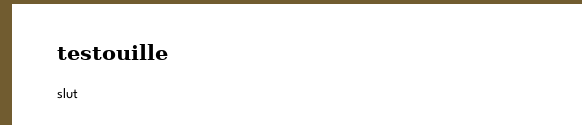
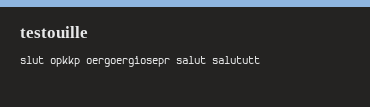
- slut
+ slut opkkp oergoergiosepr salut salututt

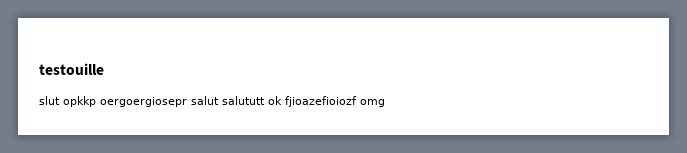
- slut opkkp oergoergiosepr salut salututt
+ slut opkkp oergoergiosepr salut salututt ok fjioazefioiozf omg

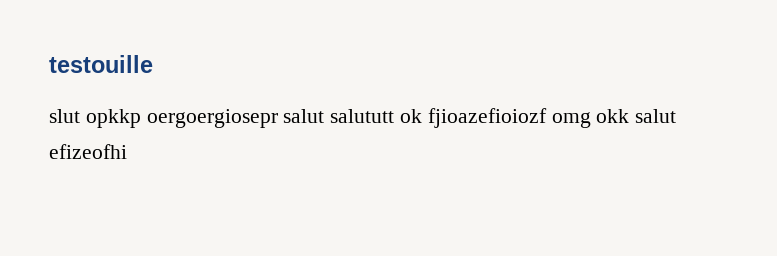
- slut opkkp oergoergiosepr salut salututt ok fjioazefioiozf omg
+ slut opkkp oergoergiosepr salut salututt ok fjioazefioiozf omg okk salut efizeofhi

